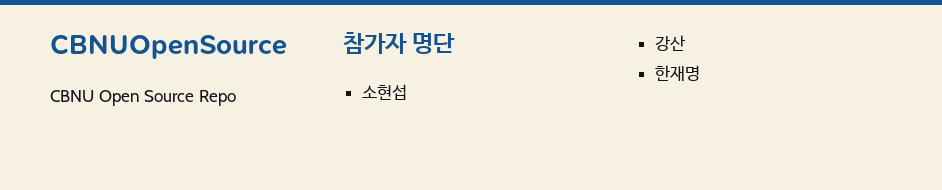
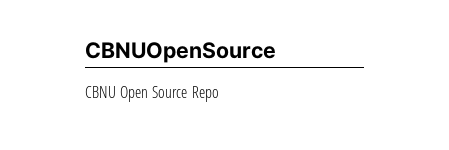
- 참가자 명단
- 소현섭
- 강산
- 한재명

